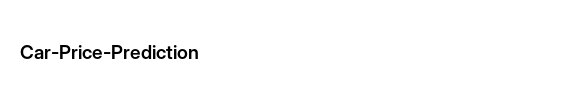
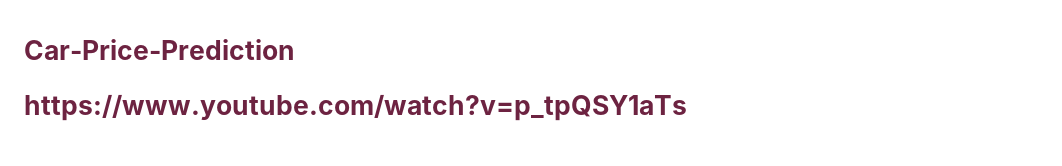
+ https://www.youtube.com/watch?v=p_tpQSY1aTs

